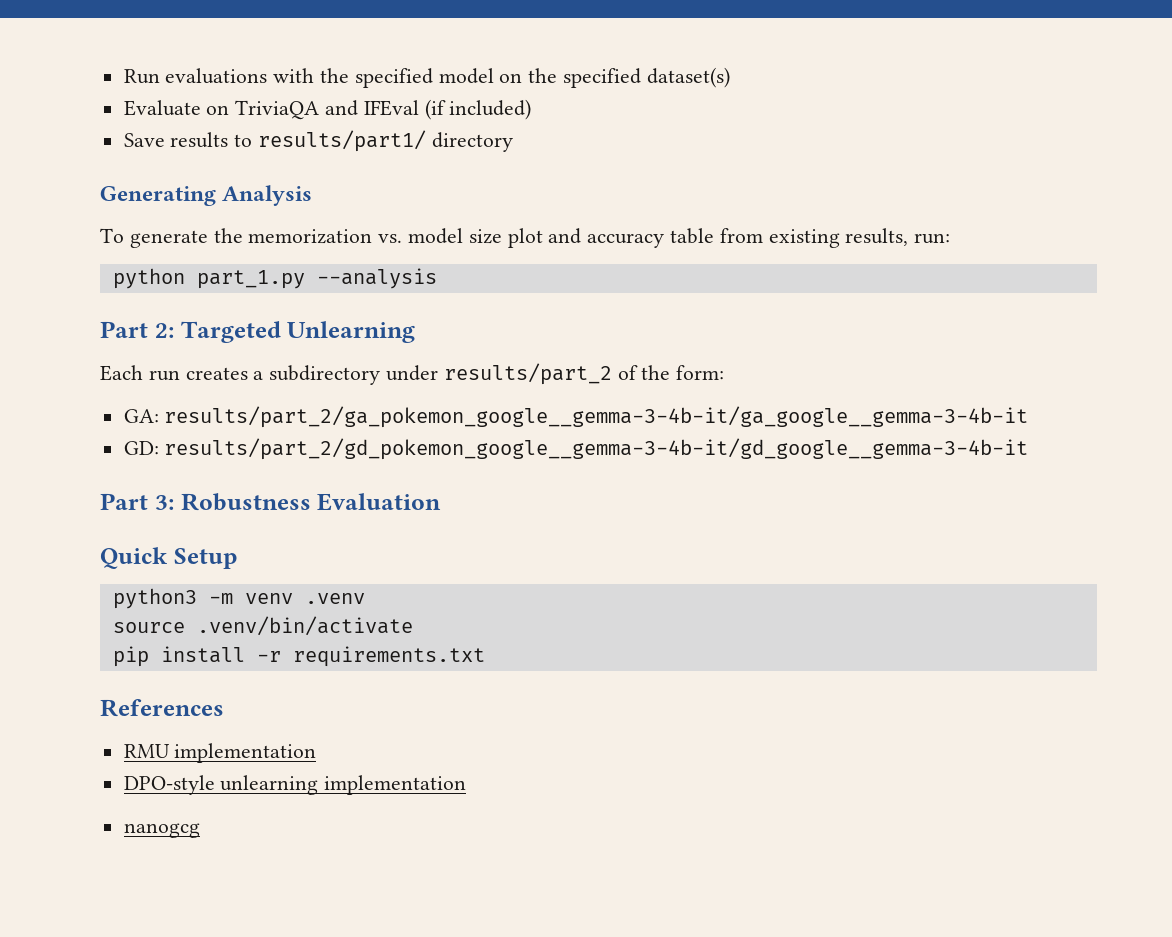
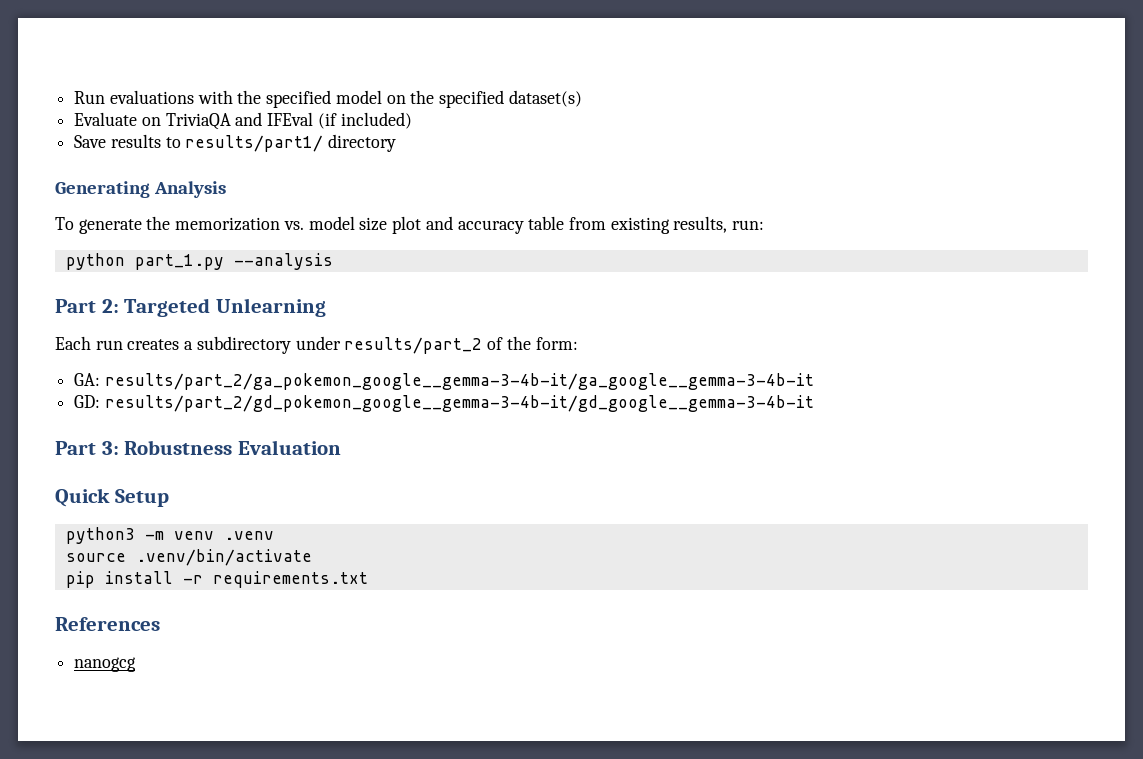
- RMU implementation
- DPO-style unlearning implementation

